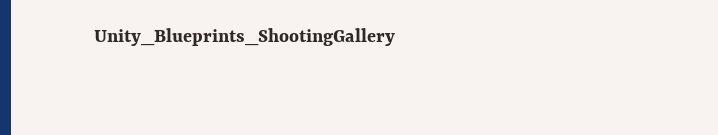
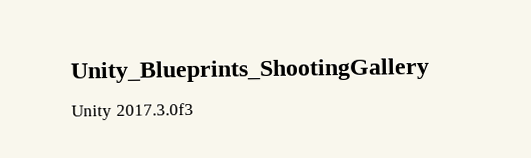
+ Unity 2017.3.0f3

